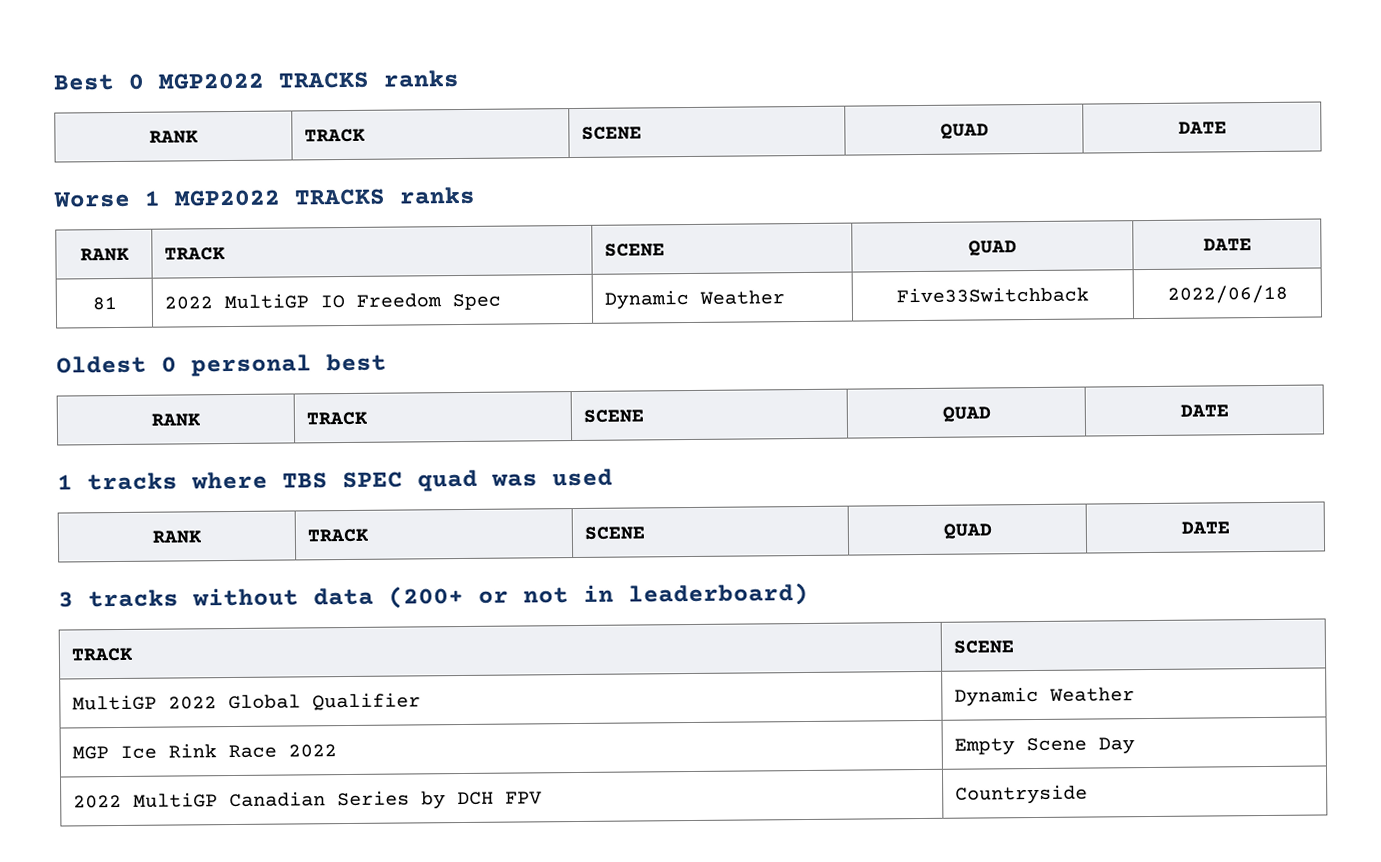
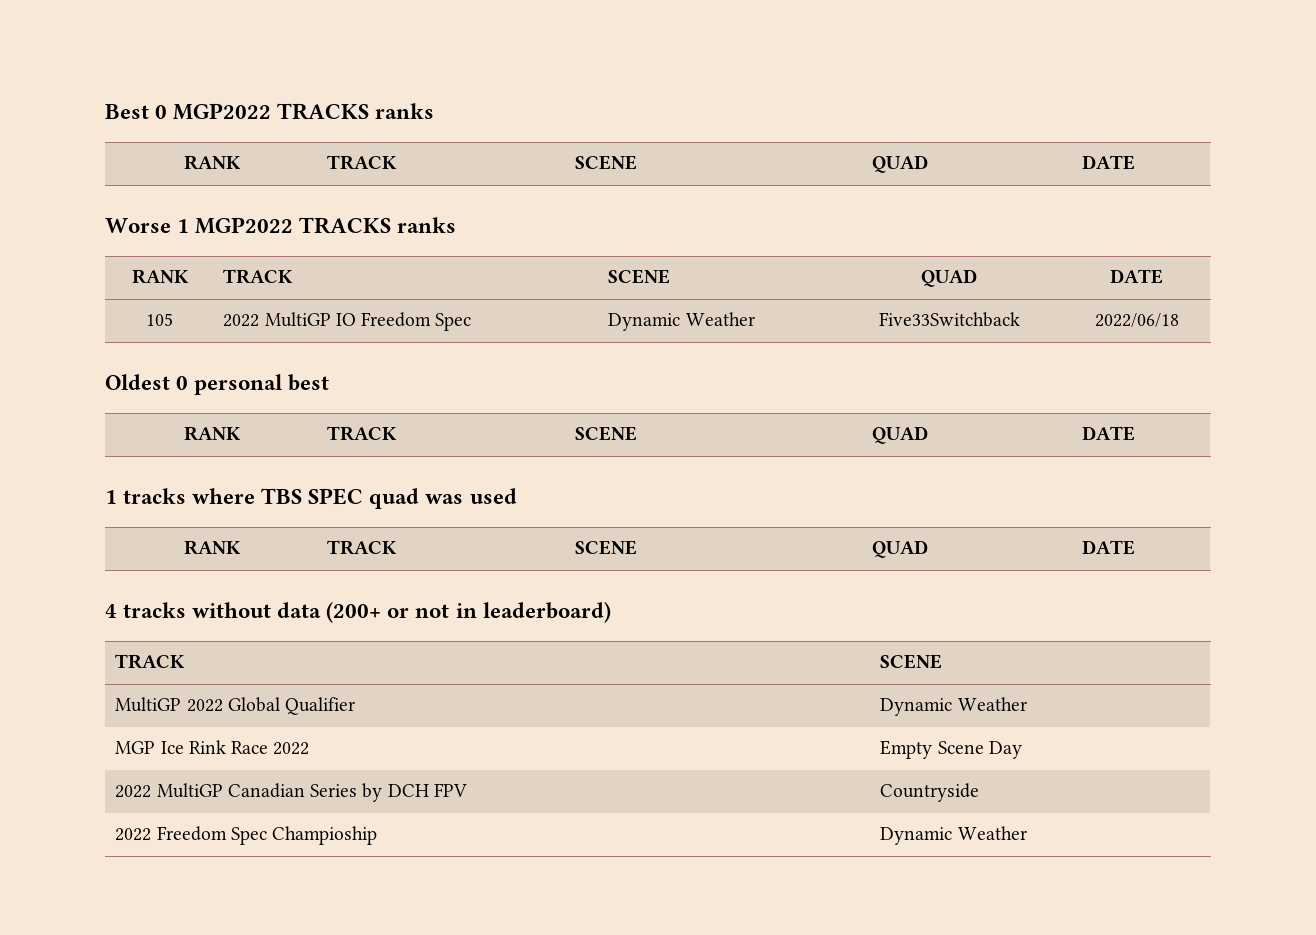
- 81 | 2022 MultiGP IO Freedom Spec | Dynamic Weather | Five33Switchback | 2022/06/18
+ 105 | 2022 MultiGP IO Freedom Spec | Dynamic Weather | Five33Switchback | 2022/06/18
- 3 tracks without data (200+ or not in leaderboard)
+ 4 tracks without data (200+ or not in leaderboard)
+ 2022 Freedom Spec Champioship | Dynamic Weather

